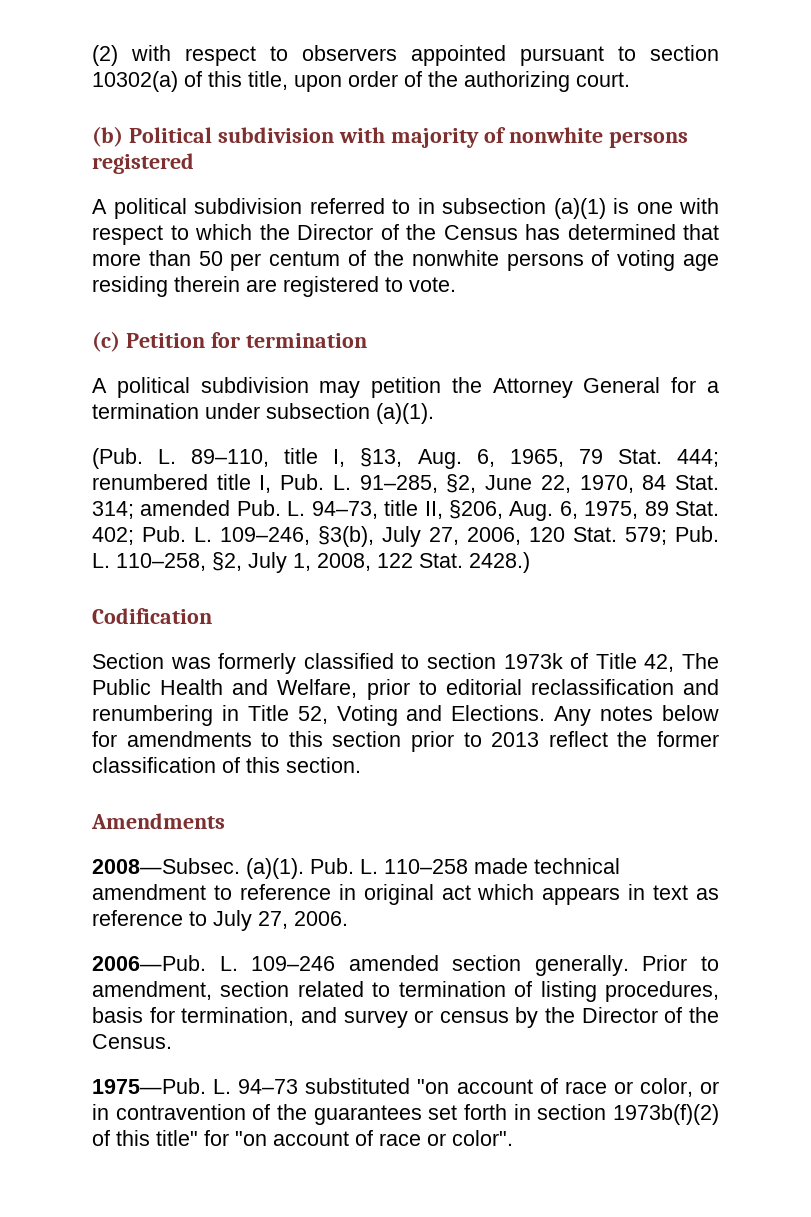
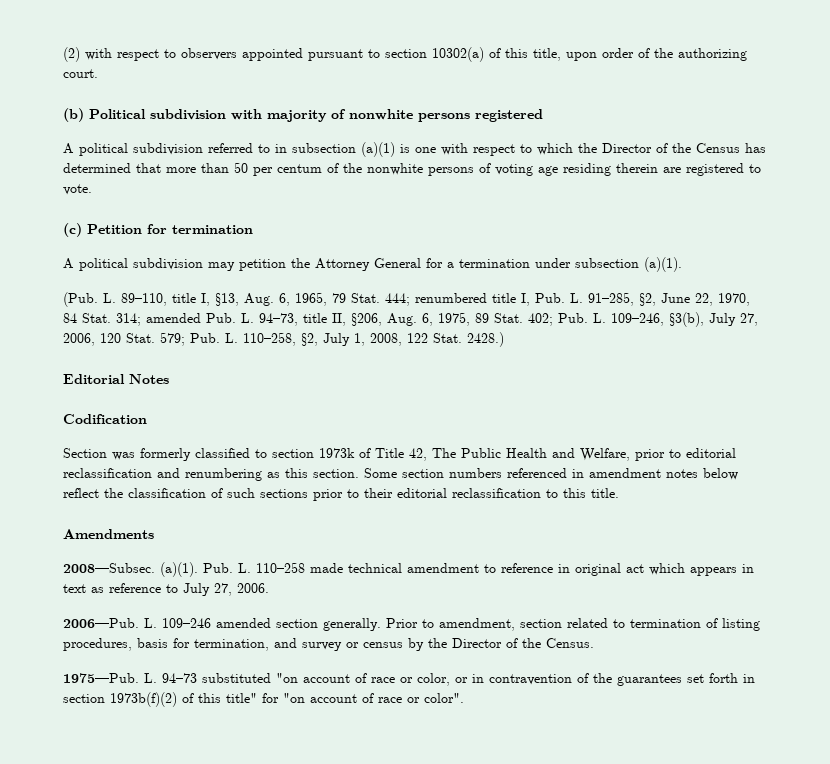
+ Editorial Notes
- Section was formerly classified to section 1973k of Title 42, The Public Health and Welfare, prior to editorial reclassification and renumbering in Title 52, Voting and Elections. Any notes below for amendments to this section prior to 2013 reflect the former classification of this section.
+ Section was formerly classified to section 1973k of Title 42, The Public Health and Welfare, prior to editorial reclassification and renumbering as this section. Some section numbers referenced in amendment notes below reflect the classification of such sections prior to their editorial reclassification to this title.

